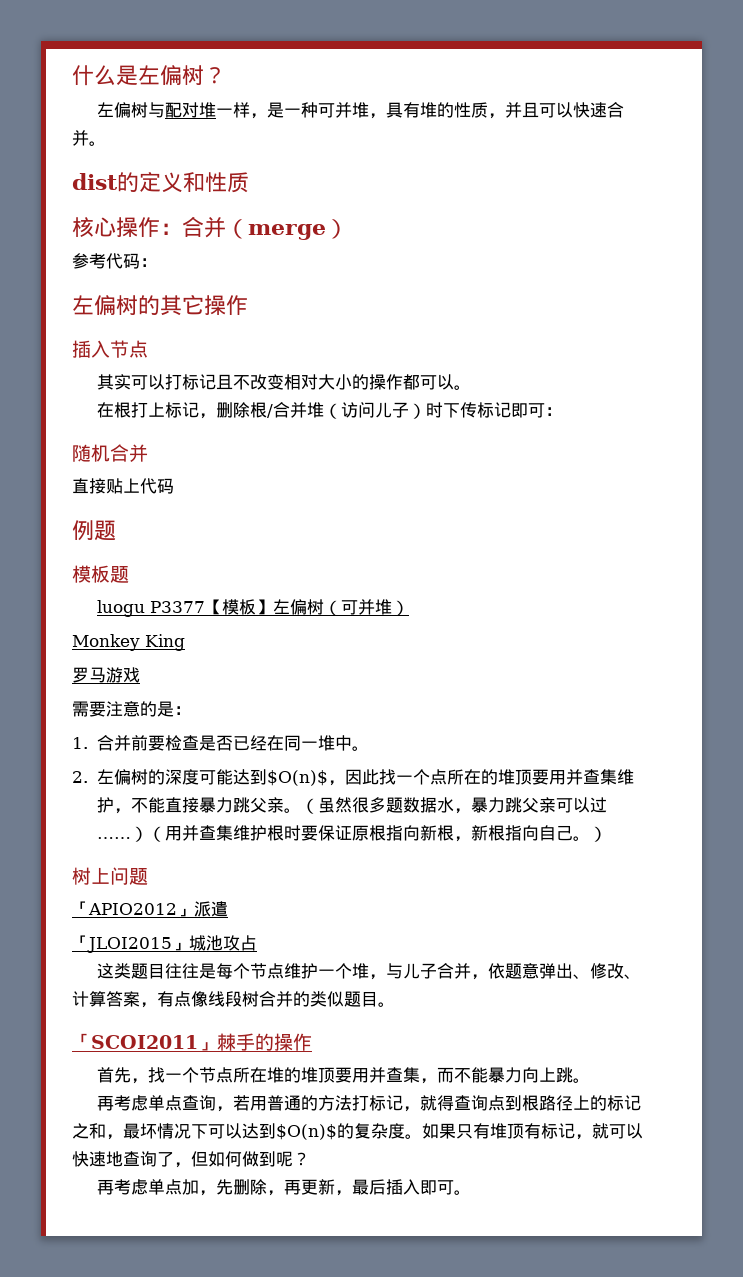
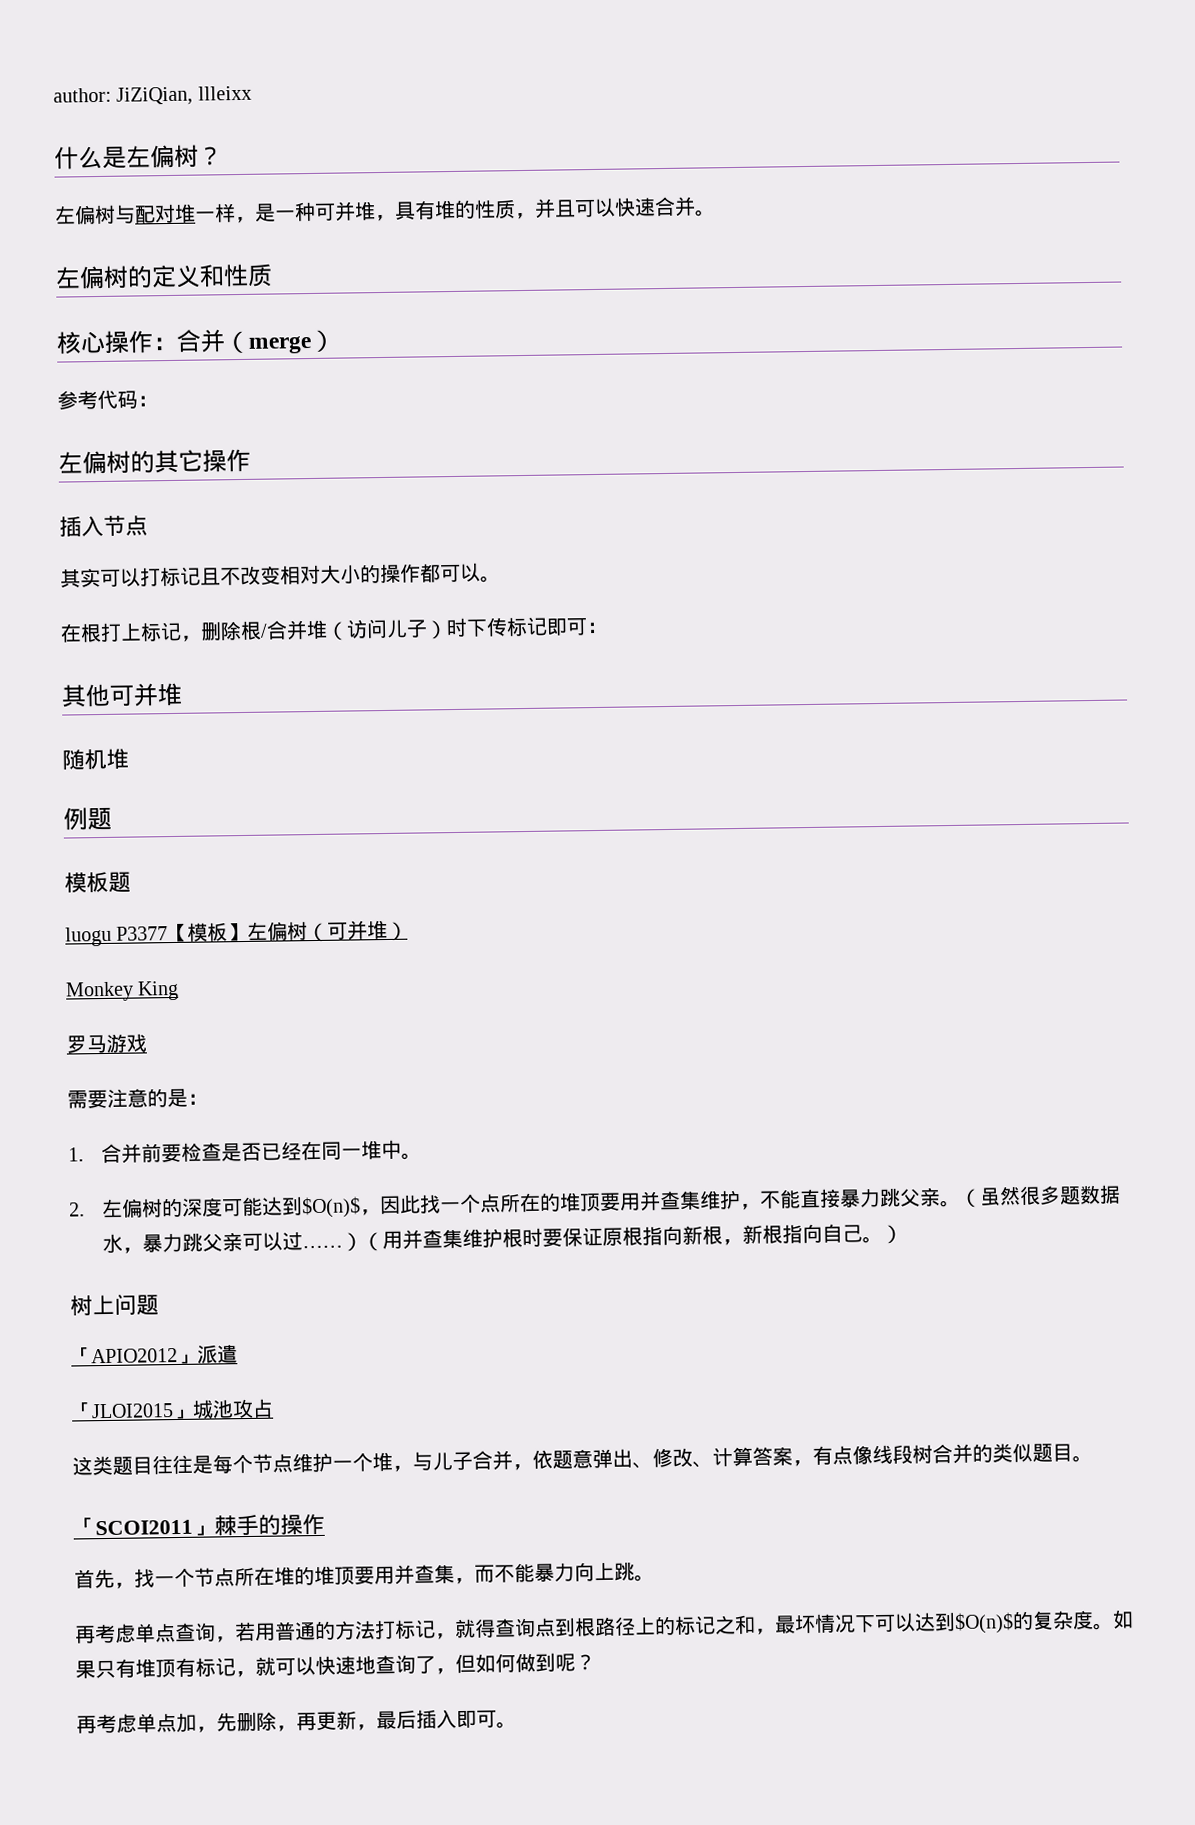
+ author: JiZiQian, llleixx
- dist的定义和性质
+ 左偏树的定义和性质
+ 其他可并堆
- 随机合并
- 直接贴上代码
+ 随机堆

